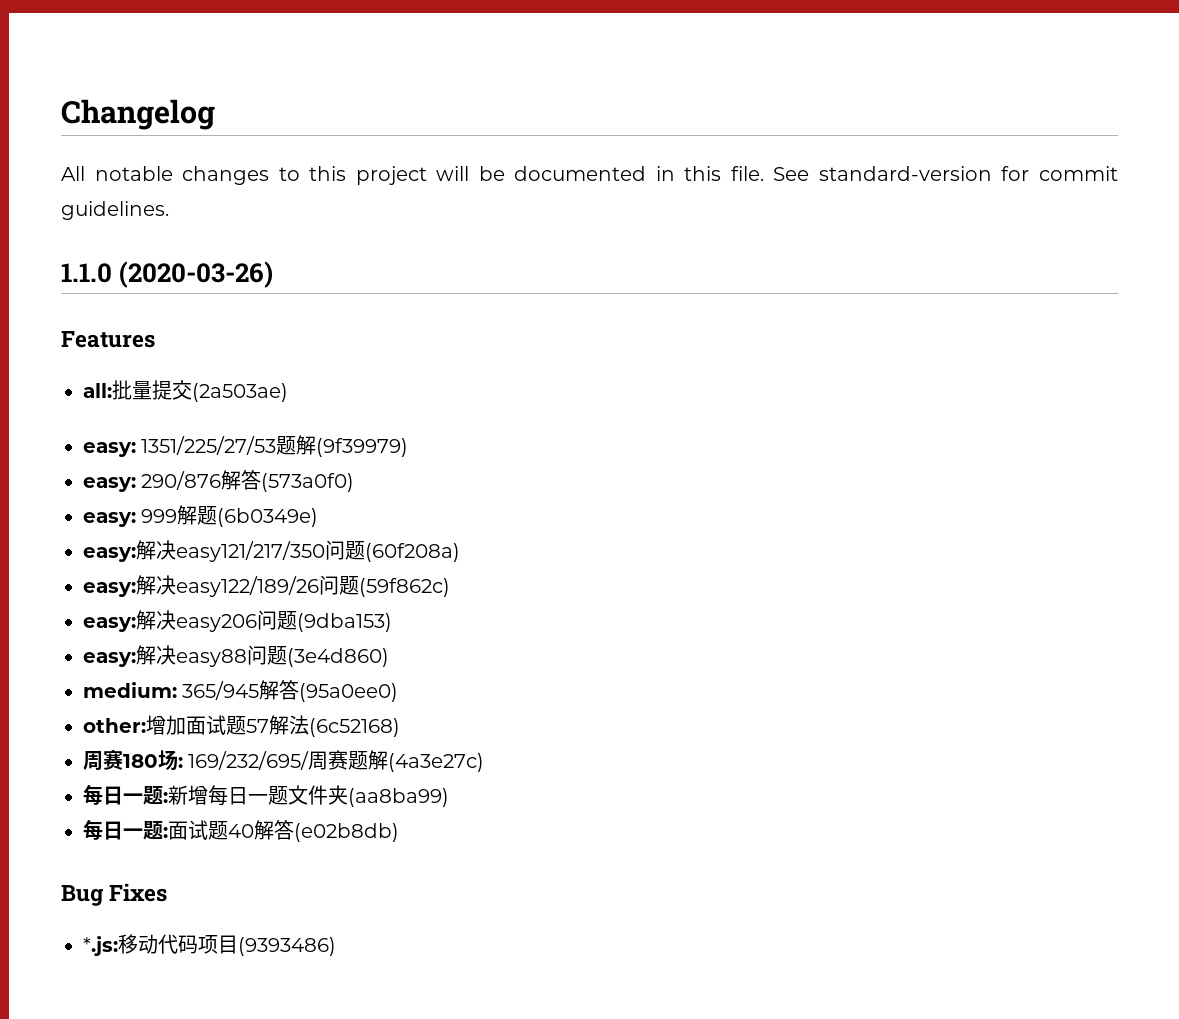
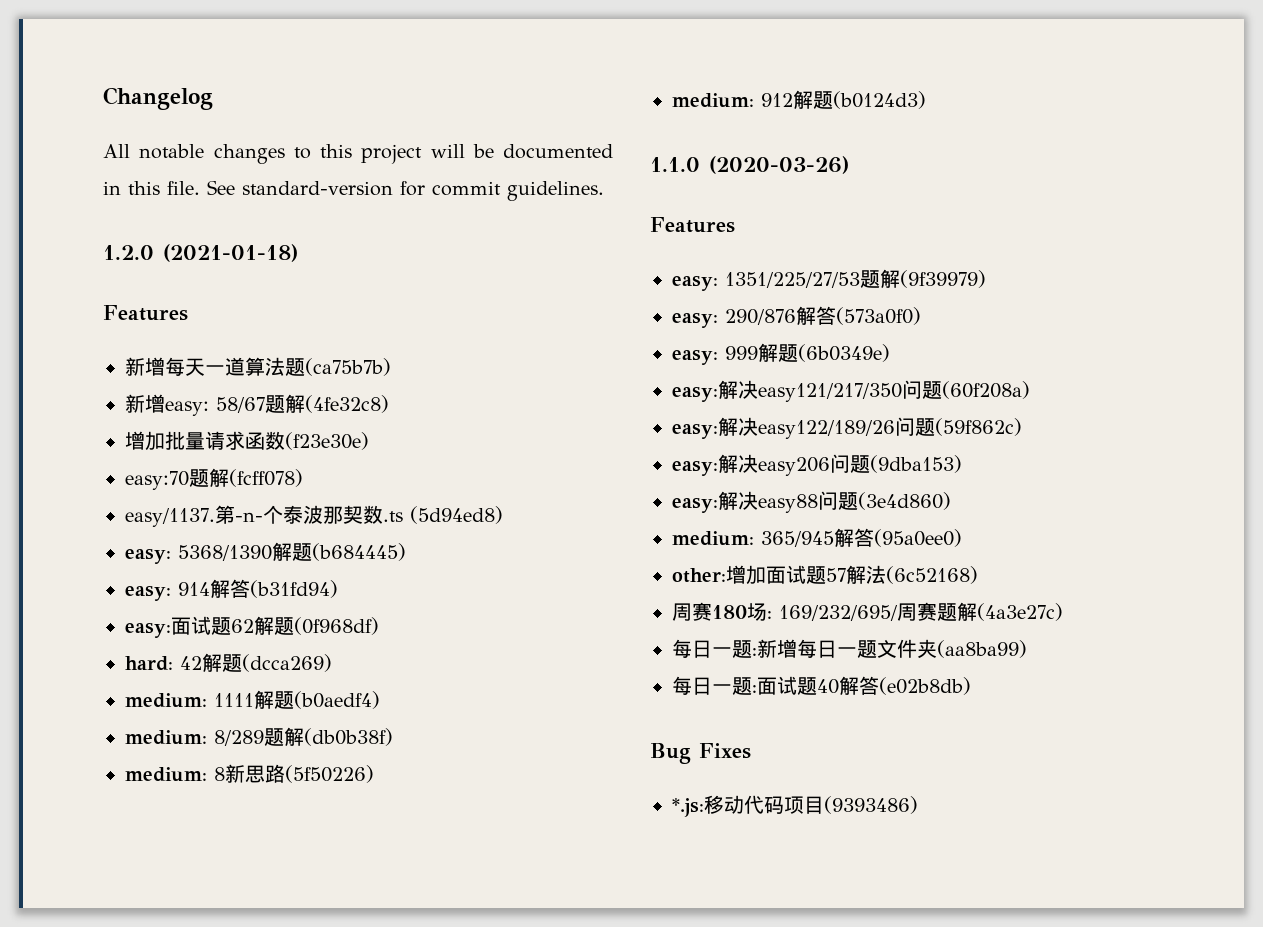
+ 1.2.0 (2021-01-18)
+ Features
+ 新增每天一道算法题(ca75b7b)
+ 新增easy: 58/67题解(4fe32c8)
+ 增加批量请求函数(f23e30e)
+ easy:70题解(fcff078)
+ easy/1137.第-n-个泰波那契数.ts (5d94ed8)
+ easy: 5368/1390解题(b684445)
+ easy: 914解答(b31fd94)
+ easy:面试题62解题(0f968df)
+ hard: 42解题(dcca269)
+ medium: 1111解题(b0aedf4)
+ medium: 8/289题解(db0b38f)
+ medium: 8新思路(5f50226)
+ medium: 912解题(b0124d3)
- all:批量提交(2a503ae)

